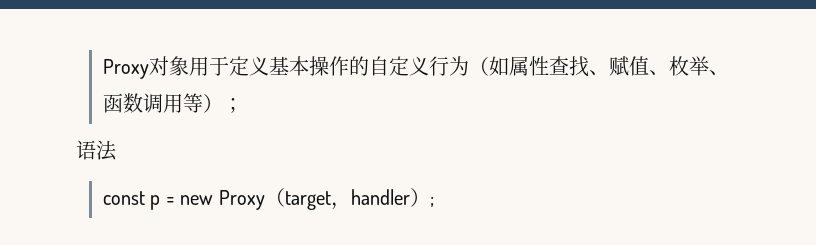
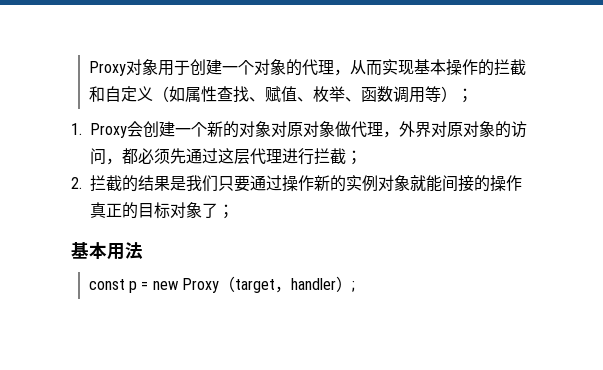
- Proxy对象用于定义基本操作的自定义行为（如属性查找、赋值、枚举、函数调用等）；
+ Proxy对象用于创建一个对象的代理，从而实现基本操作的拦截和自定义（如属性查找、赋值、枚举、函数调用等）；
- 语法
+ 1. Proxy会创建一个新的对象对原对象做代理，外界对原对象的访问，都必须先通过这层代理进行拦截；
+ 2.拦截的结果是我们只要通过操作新的实例对象就能间接的操作真正的目标对象了；
+ 基本用法

